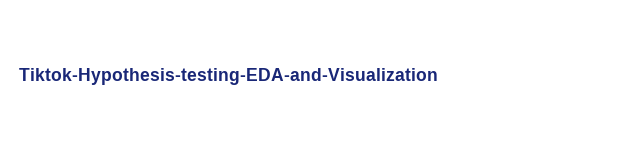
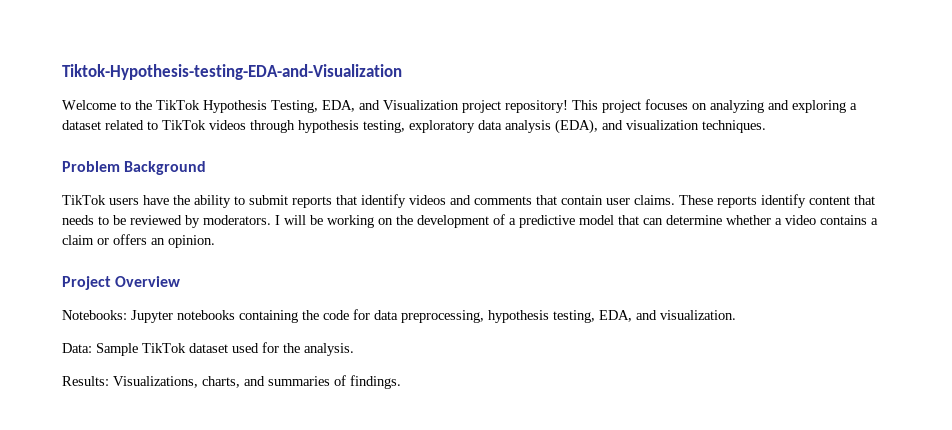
+ Welcome to the TikTok Hypothesis Testing, EDA, and Visualization project repository! This project focuses on analyzing and exploring a dataset related to TikTok videos through hypothesis testing, exploratory data analysis (EDA), and visualization techniques.
+ Problem Background
+ TikTok users have the ability to submit reports that identify videos and comments that contain user claims. These reports identify content that needs to be reviewed by moderators. I will be working on the development of a predictive model that can determine whether a video contains a claim or offers an opinion.
+ Project Overview
+ Notebooks: Jupyter notebooks containing the code for data preprocessing, hypothesis testing, EDA, and visualization.
+ Data: Sample TikTok dataset used for the analysis.
+ Results: Visualizations, charts, and summaries of findings.

